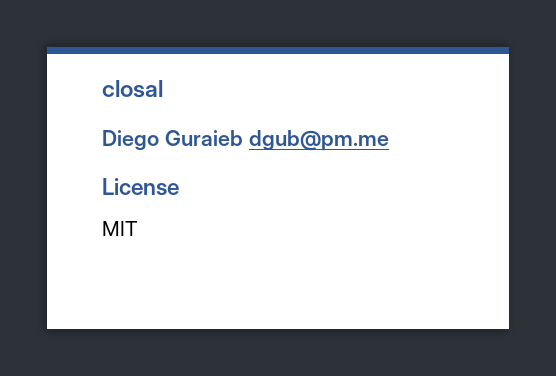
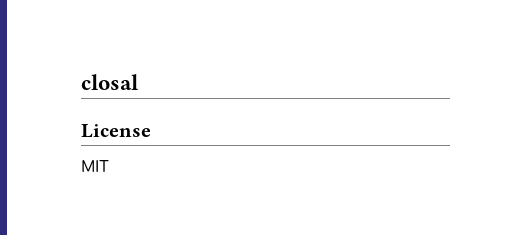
- Diego Guraieb dgub@pm.me

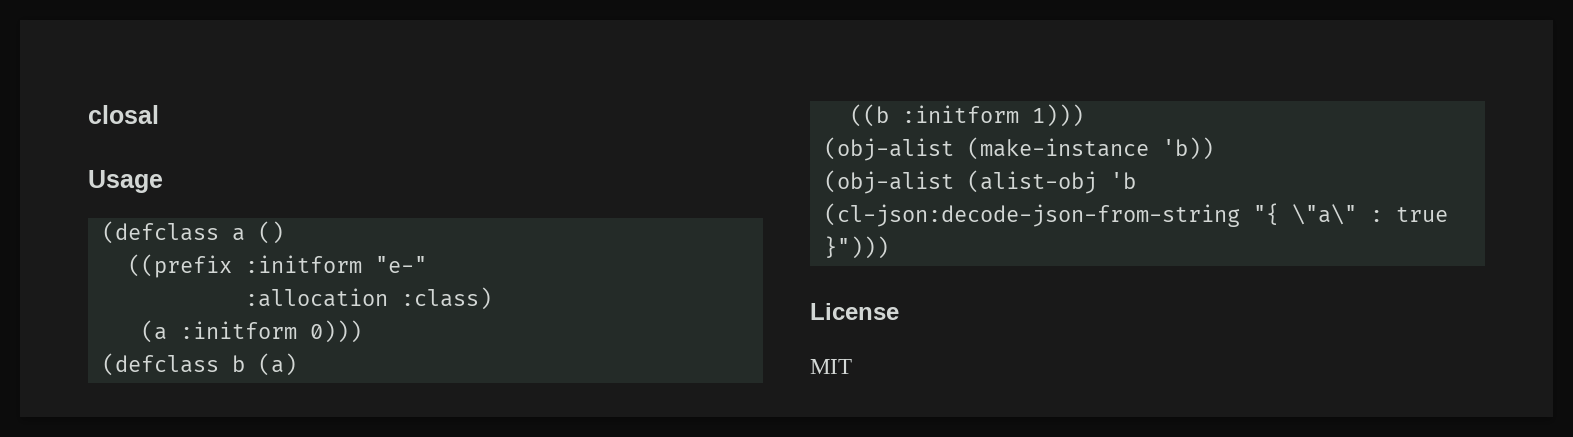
+ Usage
+ (defclass a ()
+ ((prefix :initform "e-"
+ :allocation :class)
+ (a :initform 0)))
+ (defclass b (a)
+ ((b :initform 1)))
+ (obj-alist (make-instance 'b))
+ (obj-alist (alist-obj 'b (cl-json:decode-json-from-string "{ \"a\" : true }")))

